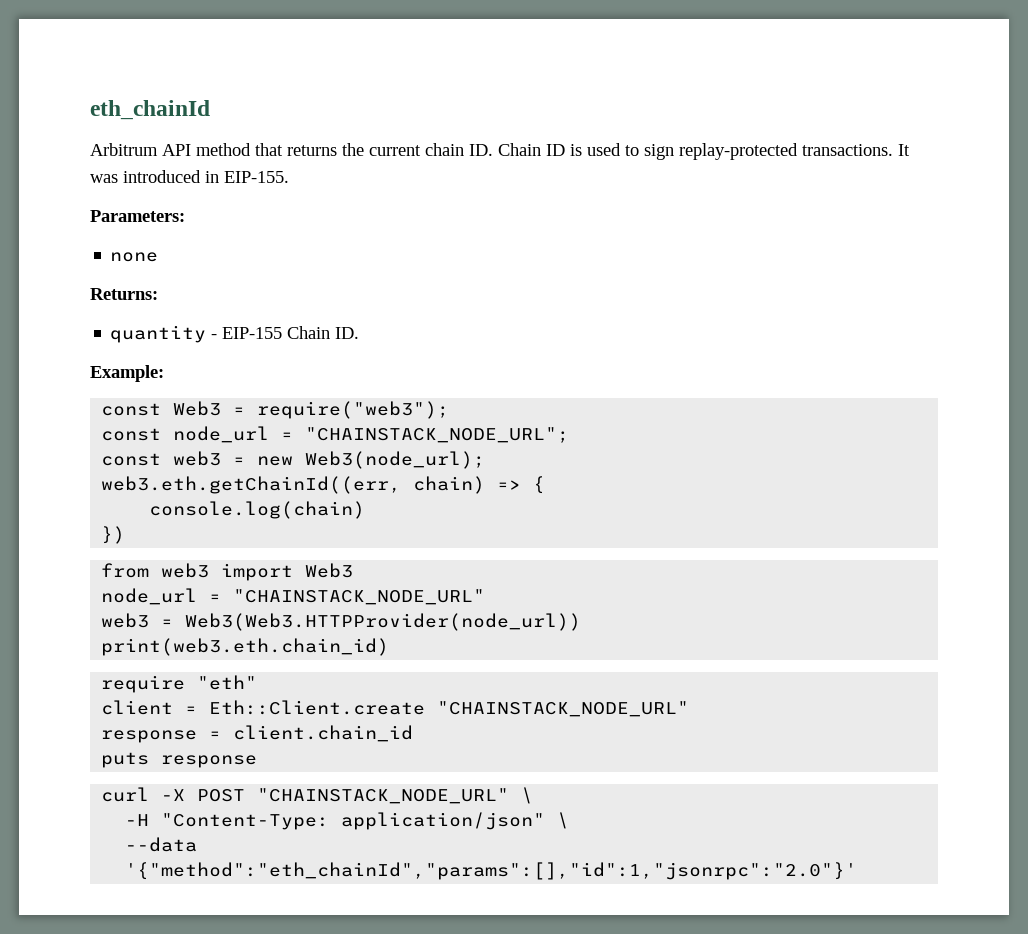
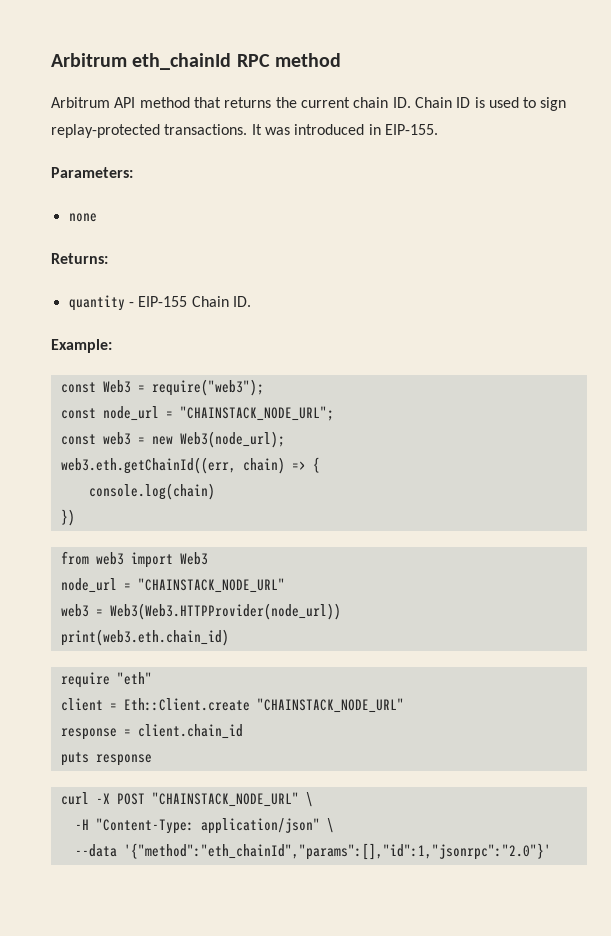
- eth_chainId
+ Arbitrum eth_chainId RPC method

